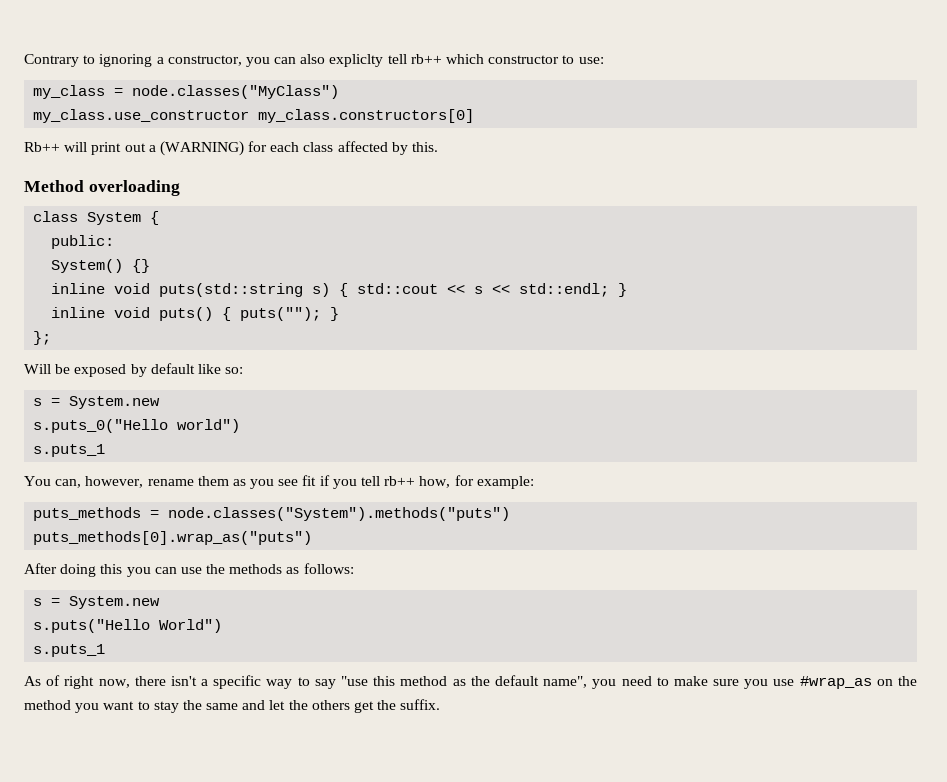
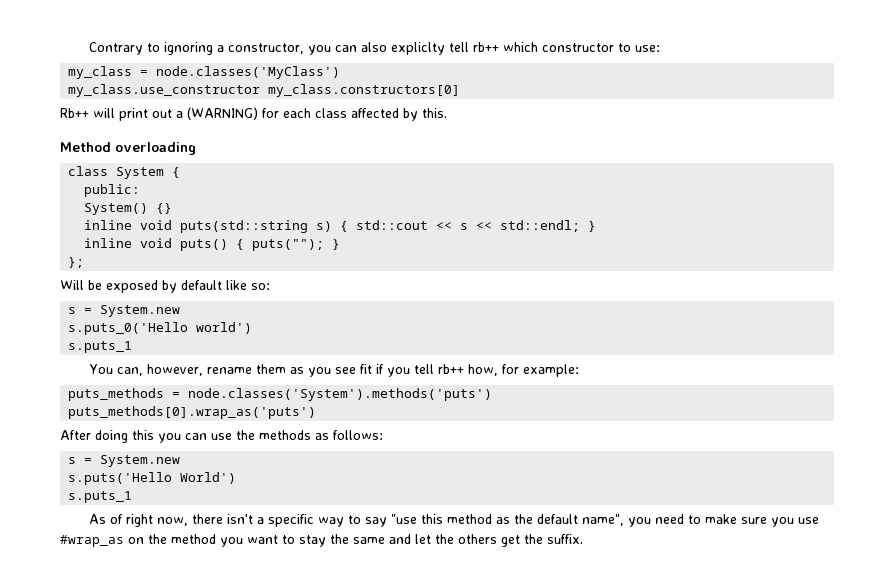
- my_class = node.classes("MyClass")
+ my_class = node.classes('MyClass')
- s.puts_0("Hello world")
+ s.puts_0('Hello world')
- puts_methods = node.classes("System").methods("puts")
- puts_methods[0].wrap_as("puts")
+ puts_methods = node.classes('System').methods('puts')
+ puts_methods[0].wrap_as('puts')
- s.puts("Hello World")
+ s.puts('Hello World')

